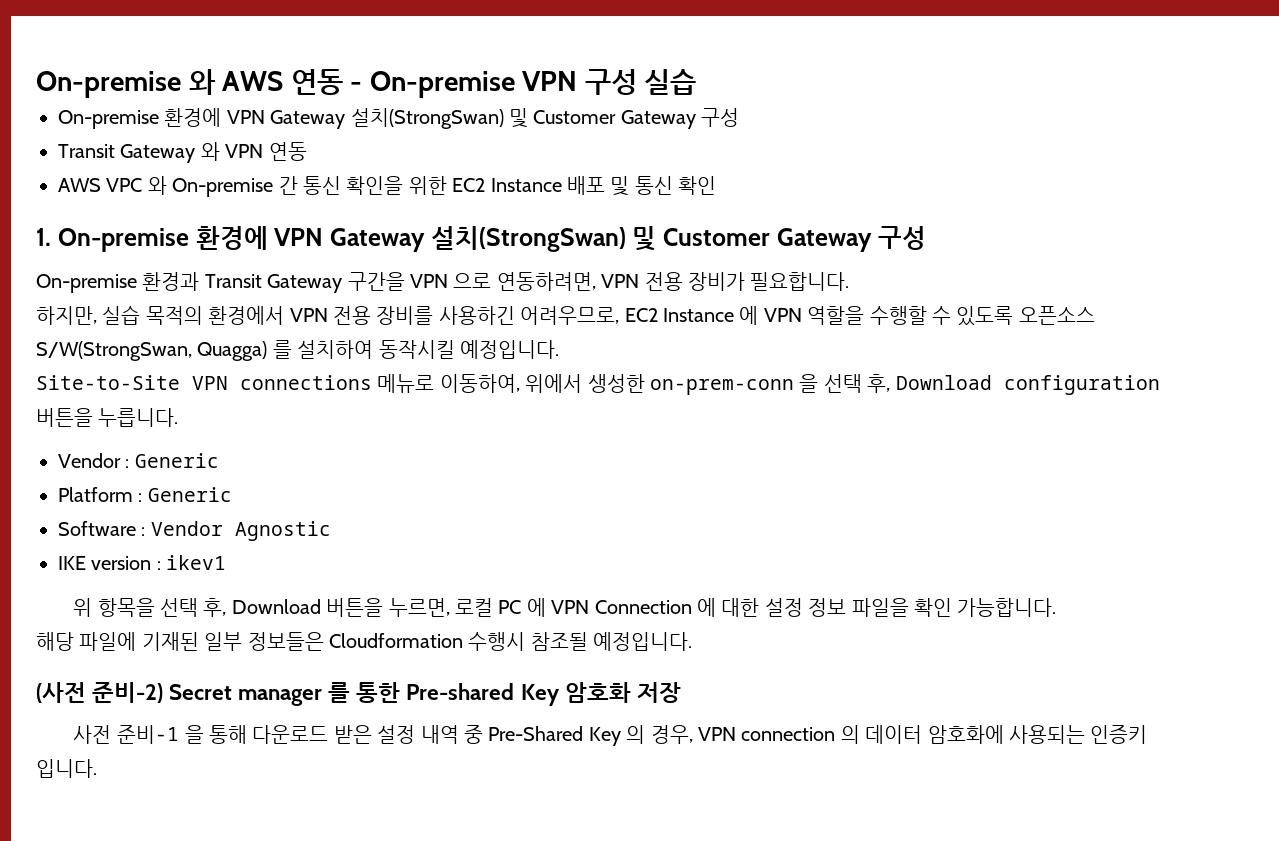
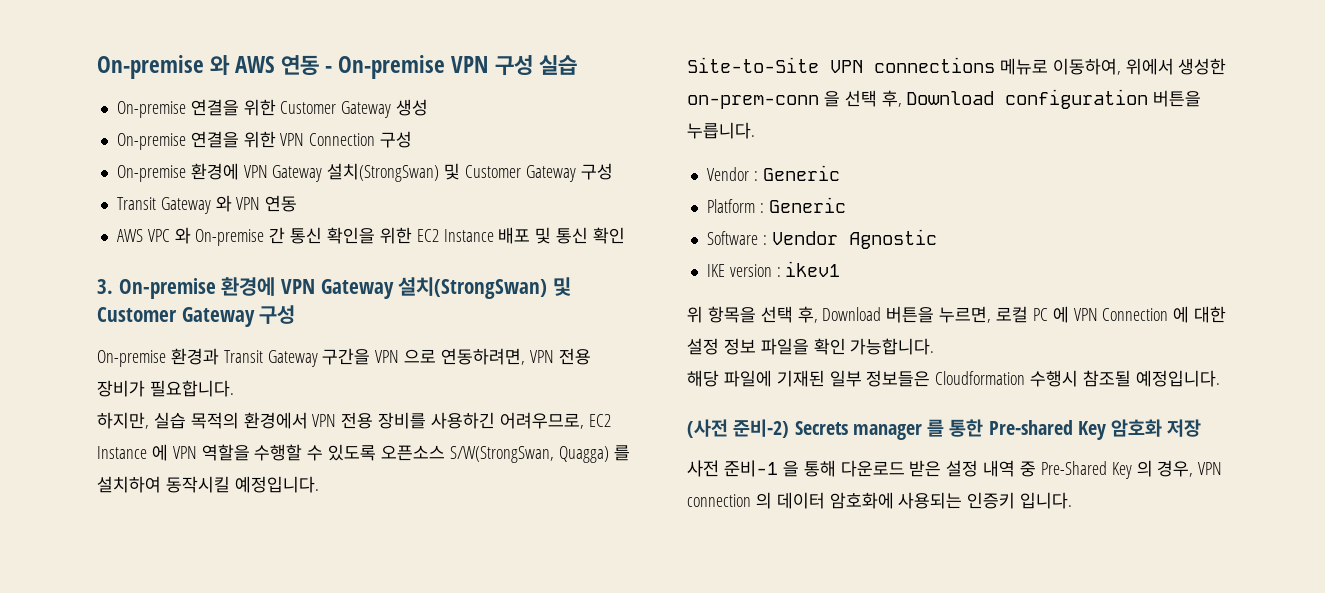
+ On-premise 연결을 위한 Customer Gateway 생성
+ On-premise 연결을 위한 VPN Connection 구성
- 1. On-premise 환경에 VPN Gateway 설치(StrongSwan) 및 Customer Gateway 구성
+ 3. On-premise 환경에 VPN Gateway 설치(StrongSwan) 및 Customer Gateway 구성
- (사전 준비-2) Secret manager 를 통한 Pre-shared Key 암호화 저장
+ (사전 준비-2) Secrets manager 를 통한 Pre-shared Key 암호화 저장

